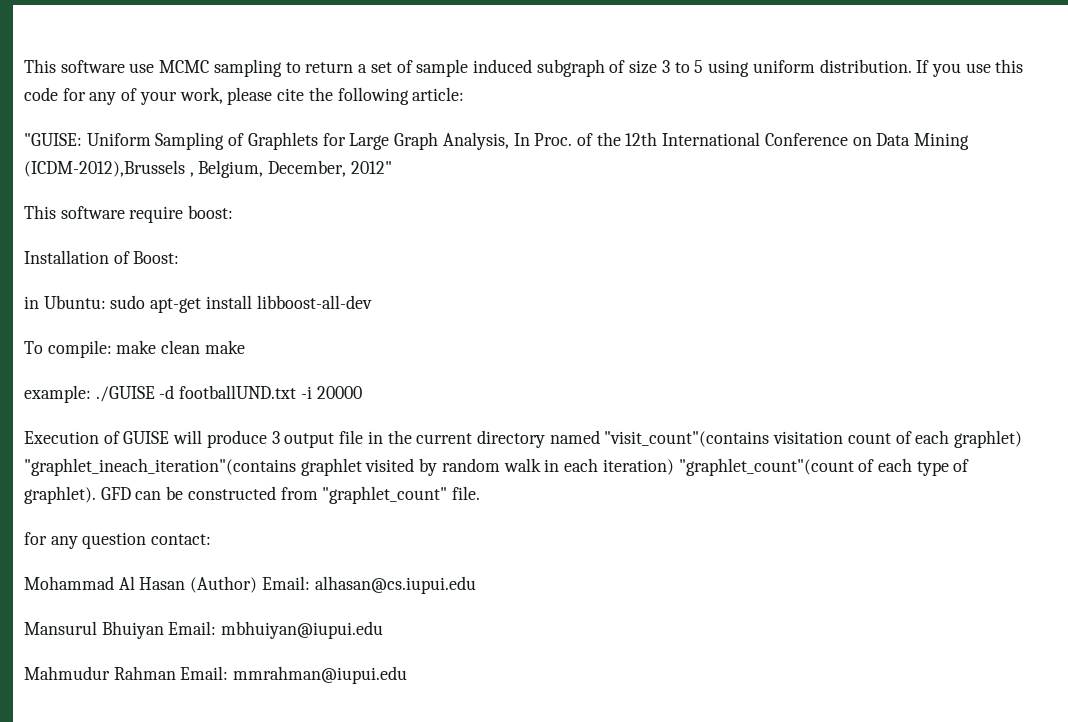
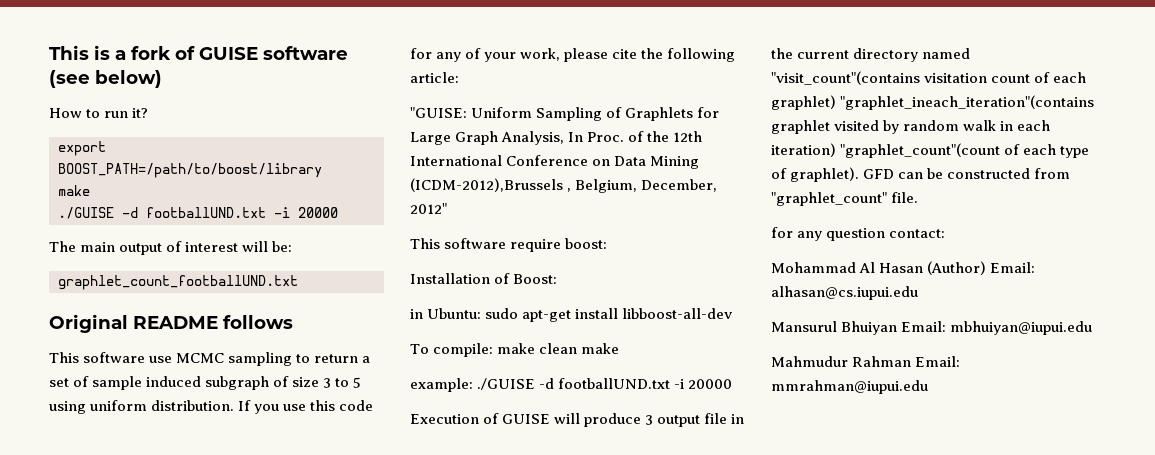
+ This is a fork of GUISE software (see below)
+ How to run it?
+ export BOOST_PATH=/path/to/boost/library
+ make
+ ./GUISE -d footballUND.txt -i 20000
+ The main output of interest will be:
+ graphlet_count_footballUND.txt
+ Original README follows

